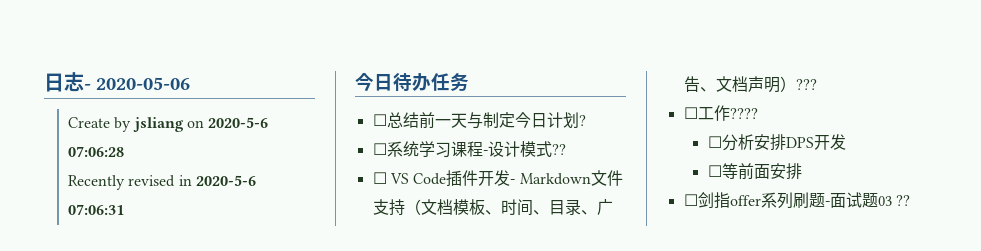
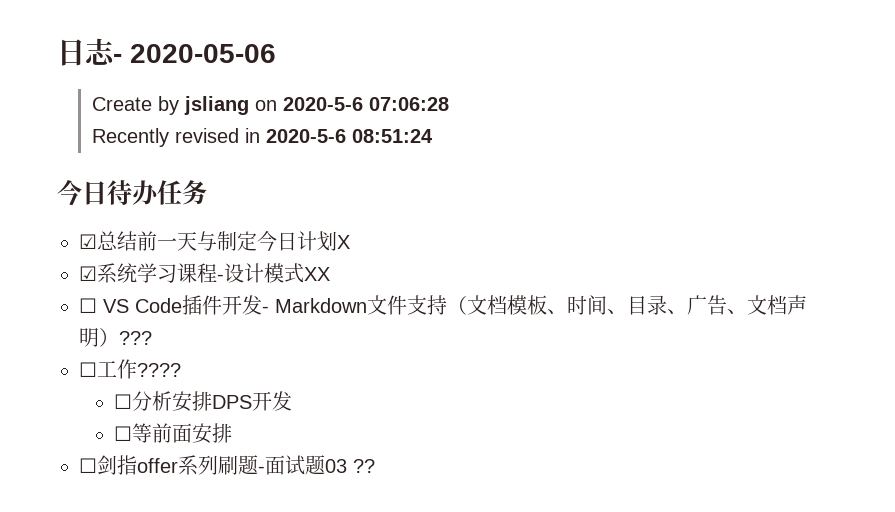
- Recently revised in 2020-5-6 07:06:31
+ Recently revised in 2020-5-6 08:51:24
- ☐总结前一天与制定今日计划?
- ☐系统学习课程-设计模式??
+ ☑总结前一天与制定今日计划X
+ ☑系统学习课程-设计模式XX

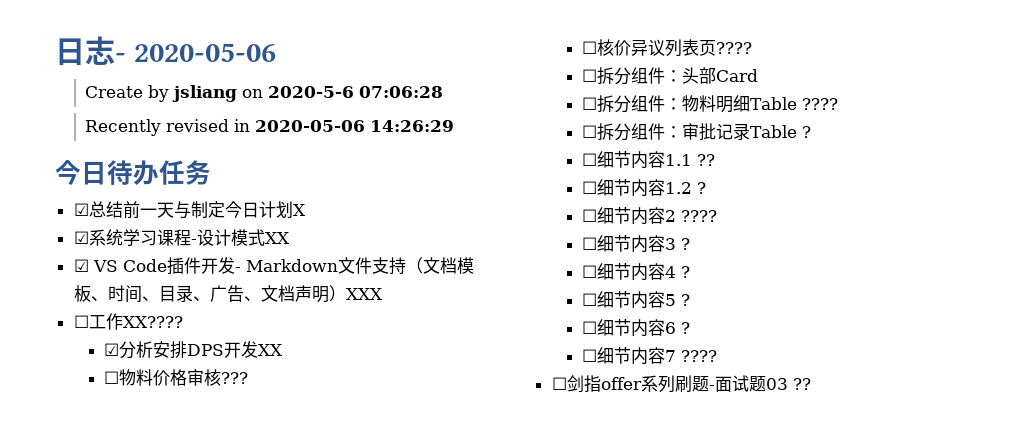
- Recently revised in 2020-5-6 08:51:24
+ Recently revised in 2020-05-06 14:26:29
- ☐ VS Code插件开发- Markdown文件支持（文档模板、时间、目录、广告、文档声明）???
+ ☑ VS Code插件开发- Markdown文件支持（文档模板、时间、目录、广告、文档声明）XXX
- ☐工作????
- ☐分析安排DPS开发
- ☐等前面安排
+ ☐工作XX????
+ ☑分析安排DPS开发XX
+ ☐物料价格审核???
+ ☐核价异议列表页????
+ ☐拆分组件：头部Card
+ ☐拆分组件：物料明细Table ????
+ ☐拆分组件：审批记录Table ?
+ ☐细节内容1.1 ??
+ ☐细节内容1.2 ?
+ ☐细节内容2 ????
+ ☐细节内容3 ?
+ ☐细节内容4 ?
+ ☐细节内容5 ?
+ ☐细节内容6 ?
+ ☐细节内容7 ????

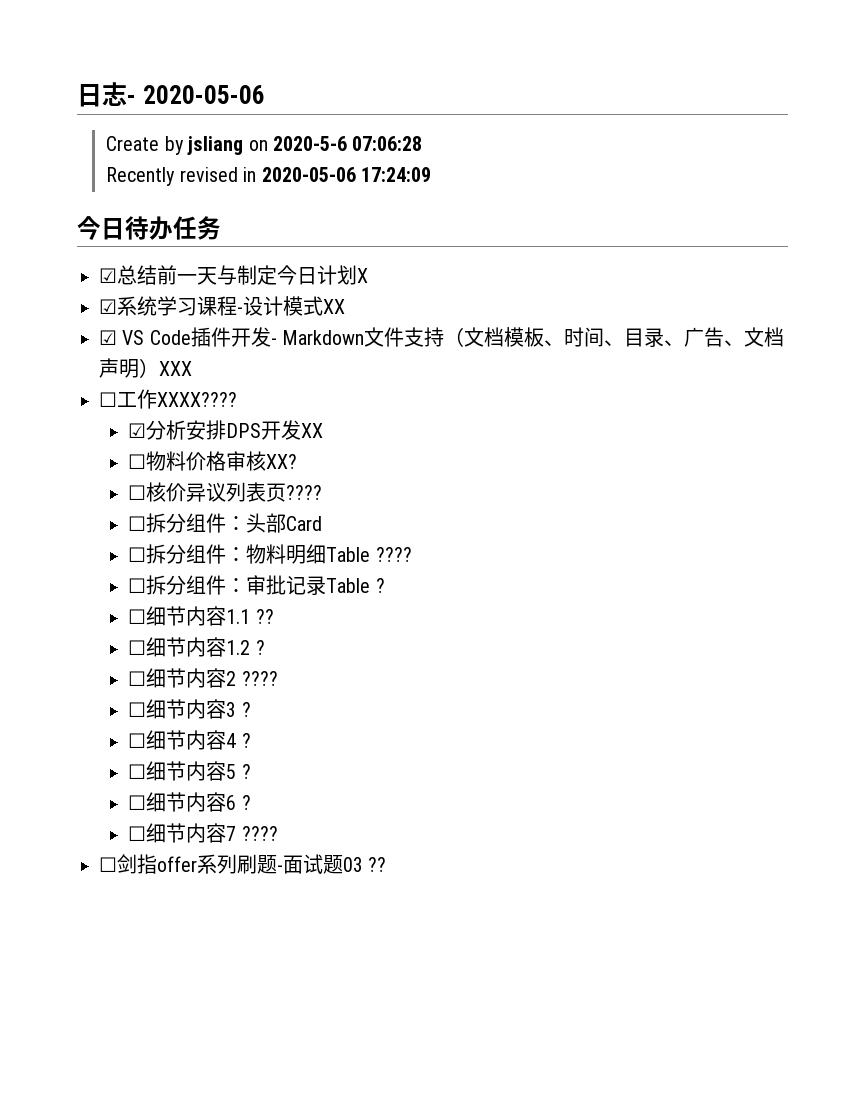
- Recently revised in 2020-05-06 14:26:29
+ Recently revised in 2020-05-06 17:24:09
- ☐工作XX????
+ ☐工作XXXX????
- ☐物料价格审核???
+ ☐物料价格审核XX?

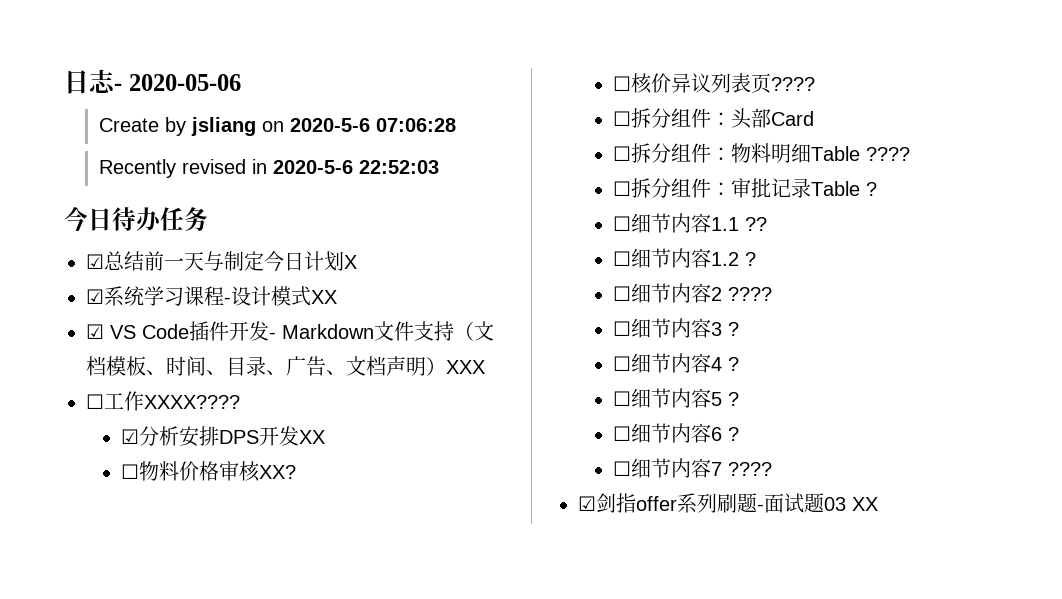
- Recently revised in 2020-05-06 17:24:09
+ Recently revised in 2020-5-6 22:52:03
- ☐剑指offer系列刷题-面试题03 ??
+ ☑剑指offer系列刷题-面试题03 XX

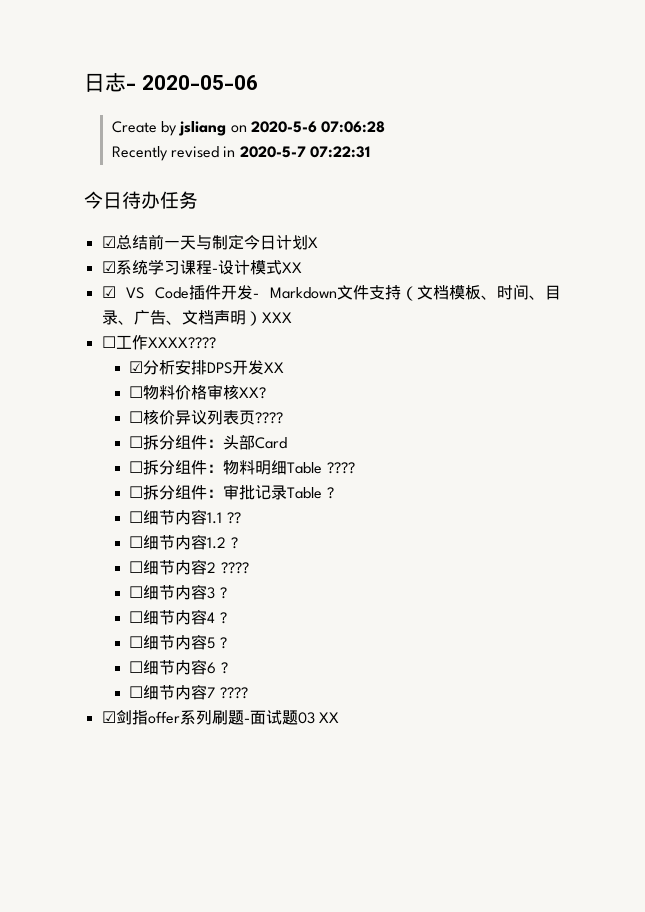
- Recently revised in 2020-5-6 22:52:03
+ Recently revised in 2020-5-7 07:22:31

